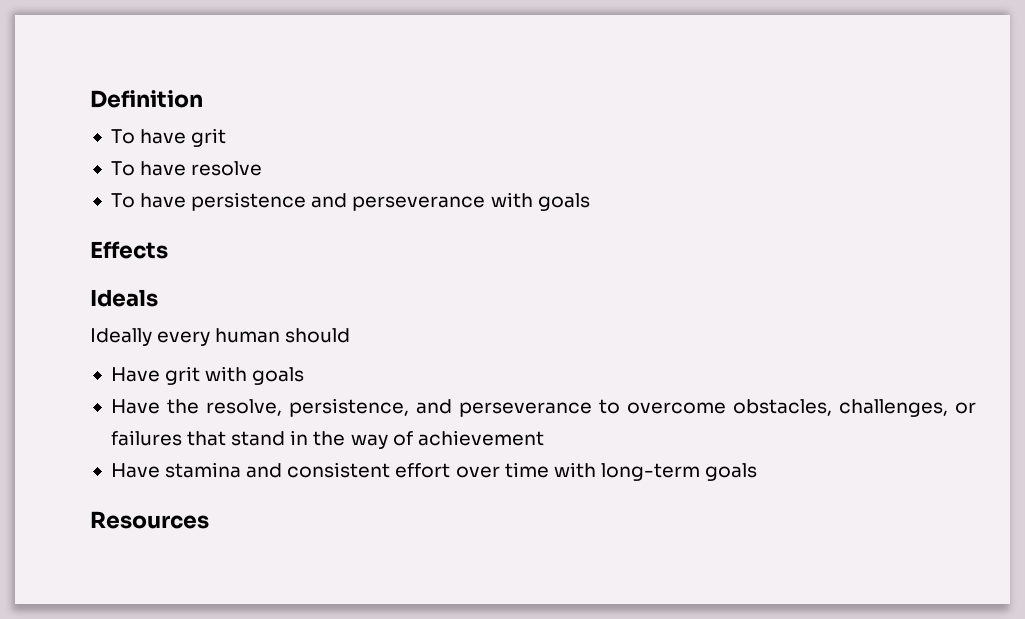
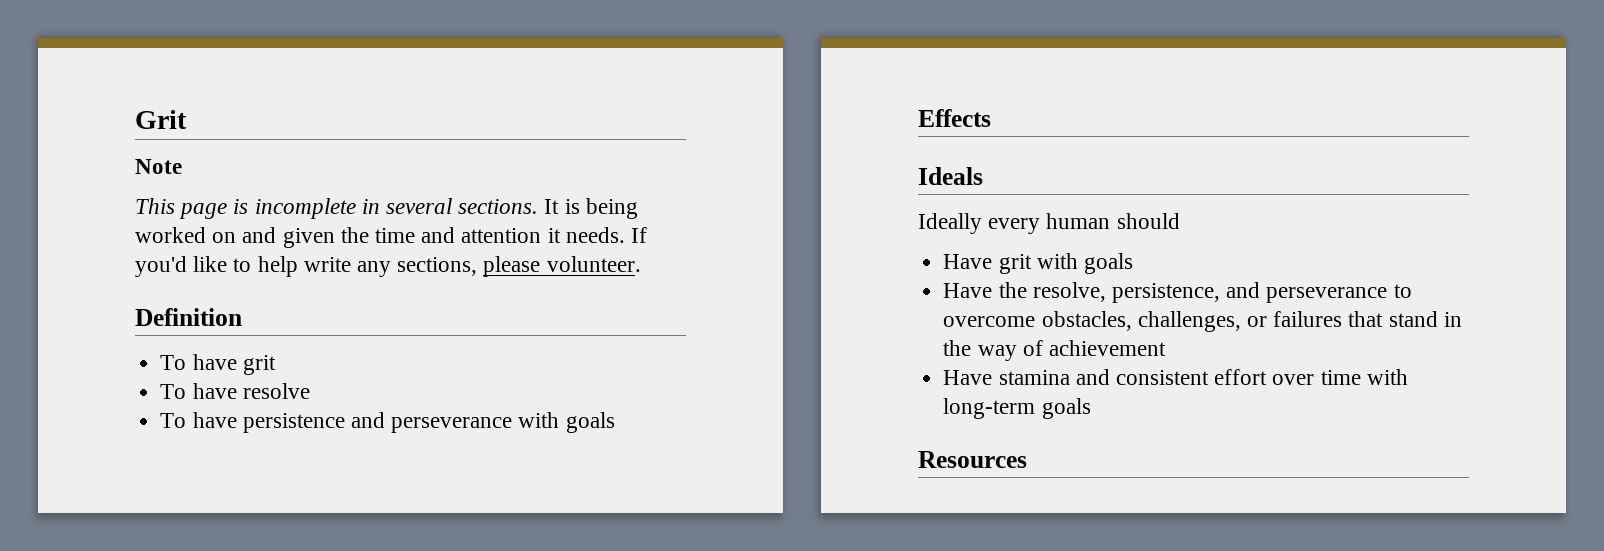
+ Grit
+ Note
+ This page is incomplete in several sections. It is being worked on and given the time and attention it needs. If you'd like to help write any sections, please volunteer.

